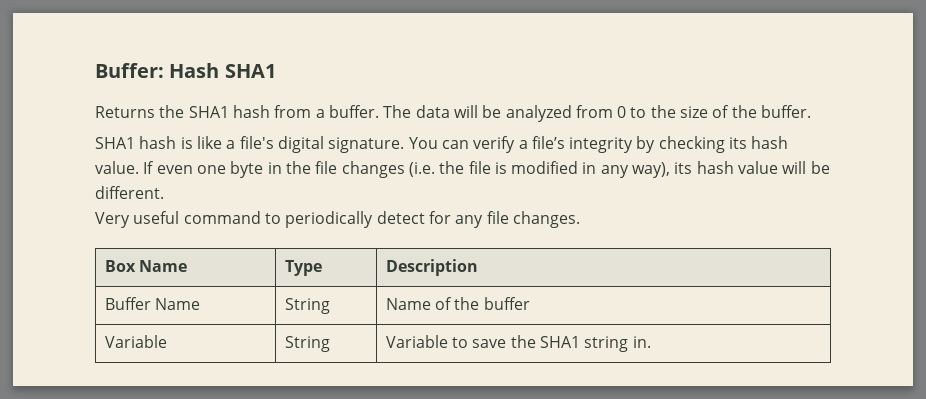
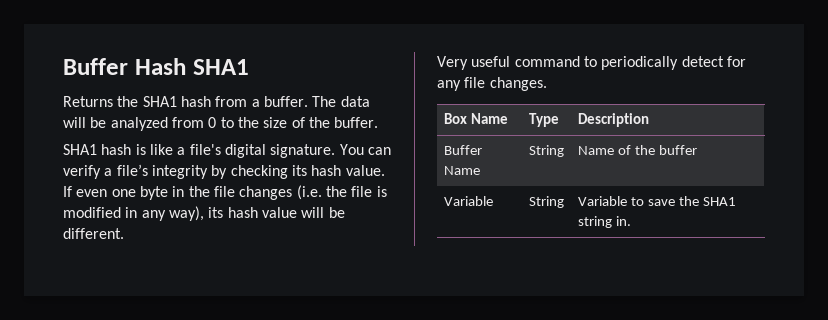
- Buffer: Hash SHA1
+ Buffer Hash SHA1

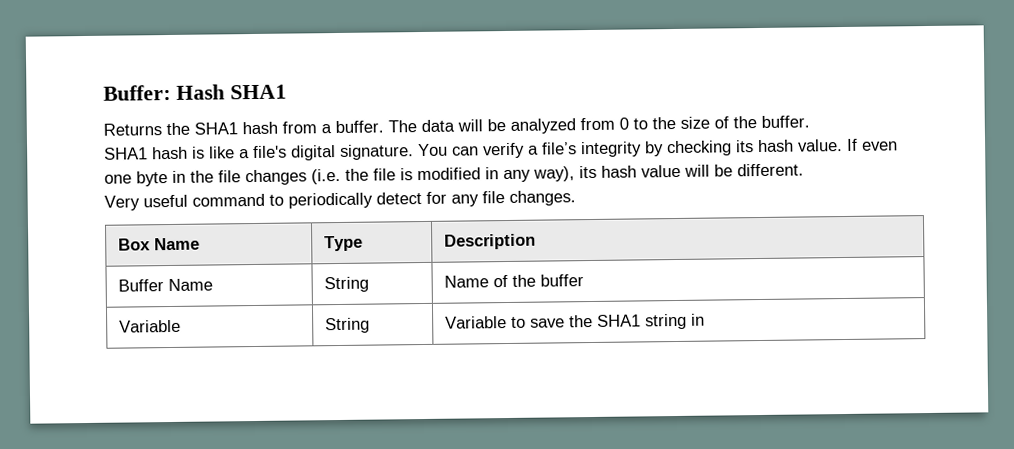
- Buffer Hash SHA1
+ Buffer: Hash SHA1
- Variable | String | Variable to save the SHA1 string in.
+ Variable | String | Variable to save the SHA1 string in

